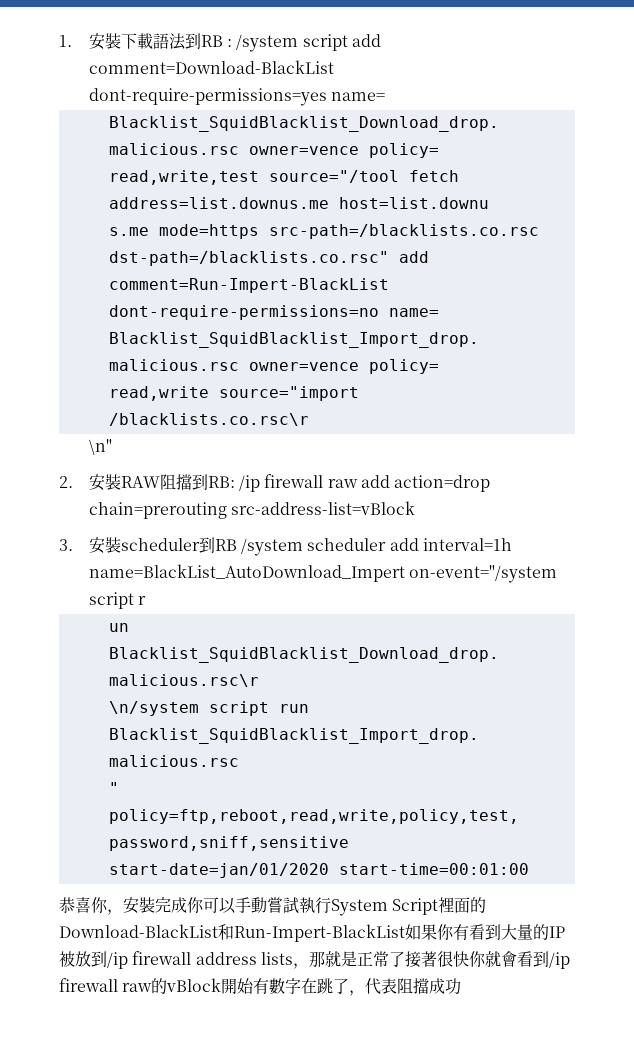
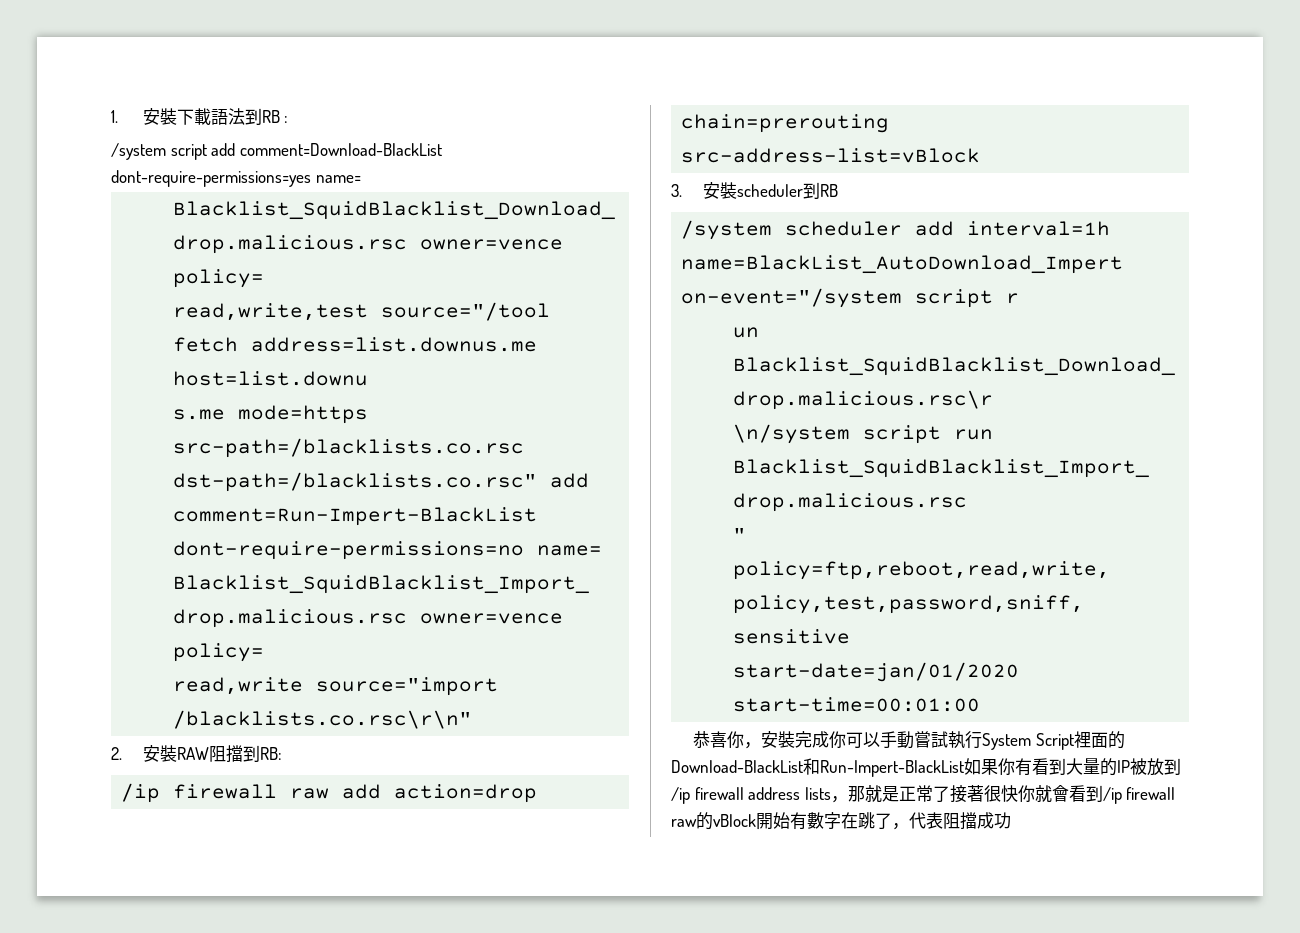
- 1.安裝下載語法到RB : /system script add comment=Download-BlackList dont-require-permissions=yes name=
+ 1.安裝下載語法到RB :
+ /system script add comment=Download-BlackList dont-require-permissions=yes name=
- read,write source="import /blacklists.co.rsc\r
- \n"
+ read,write source="import /blacklists.co.rsc\r\n"
- 2.安裝RAW阻擋到RB: /ip firewall raw add action=drop chain=prerouting src-address-list=vBlock
+ 2.安裝RAW阻擋到RB:
+ /ip firewall raw add action=drop chain=prerouting src-address-list=vBlock
- 3.安裝scheduler到RB /system scheduler add interval=1h name=BlackList_AutoDownload_Impert on-event="/system script r
+ 3.安裝scheduler到RB
+ /system scheduler add interval=1h name=BlackList_AutoDownload_Impert on-event="/system script r

